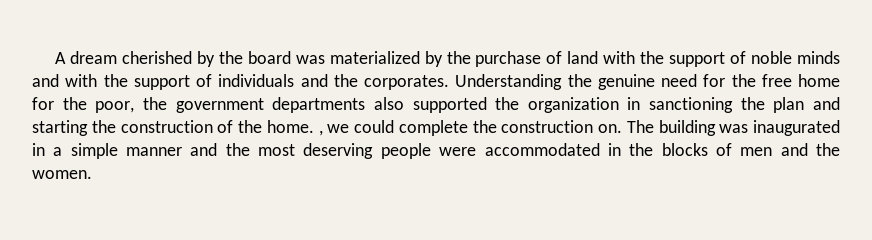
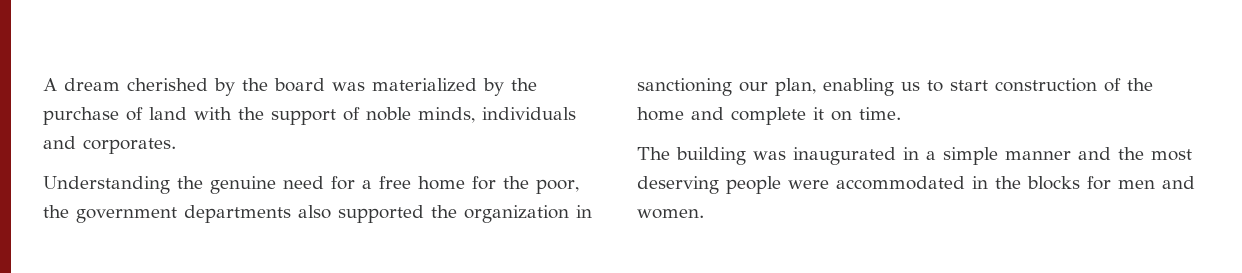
- A dream cherished by the board was materialized by the purchase of land with the support of noble minds and with the support of individuals and the corporates. Understanding the genuine need for the free home for the poor, the government departments also supported the organization in sanctioning the plan and starting the construction of the home. , we could complete the construction on. The building was inaugurated in a simple manner and the most deserving people were accommodated in the blocks of men and the women.
+ A dream cherished by the board was materialized by the purchase of land with the support of noble minds, individuals and corporates.
+ Understanding the genuine need for a free home for the poor, the government departments also supported the organization in sanctioning our plan, enabling us to start construction of the home and complete it on time.
+ The building was inaugurated in a simple manner and the most deserving people were accommodated in the blocks for men and women.

